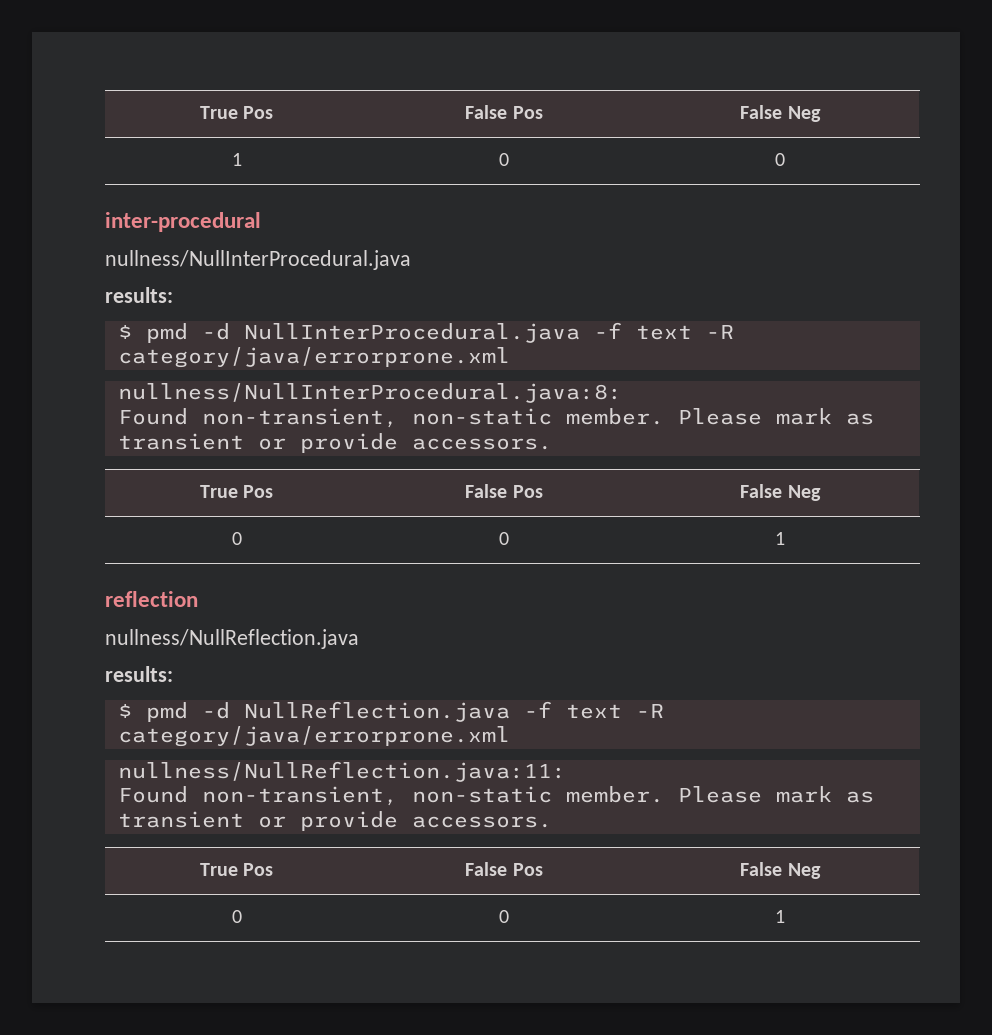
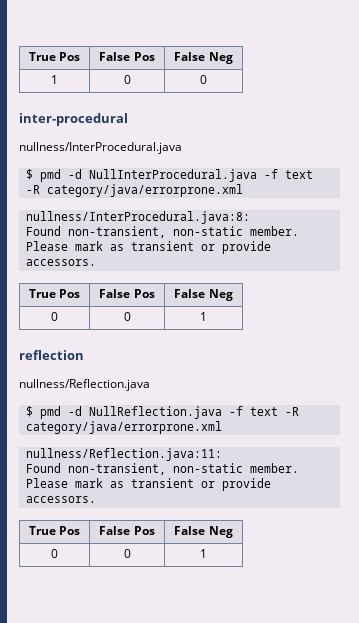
- nullness/NullInterProcedural.java
- results:
+ nullness/InterProcedural.java
- nullness/NullInterProcedural.java:8:
+ nullness/InterProcedural.java:8:
- nullness/NullReflection.java
- results:
+ nullness/Reflection.java
- nullness/NullReflection.java:11:
+ nullness/Reflection.java:11:

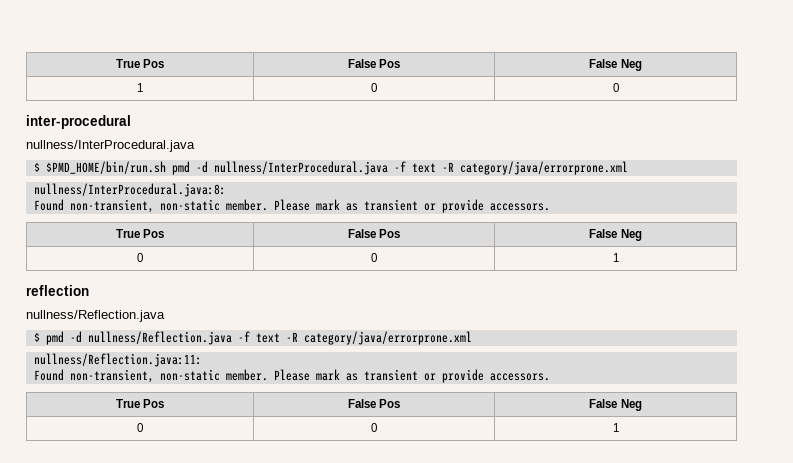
- $ pmd -d NullInterProcedural.java -f text -R category/java/errorprone.xml
+ $ $PMD_HOME/bin/run.sh pmd -d nullness/InterProcedural.java -f text -R category/java/errorprone.xml
- $ pmd -d NullReflection.java -f text -R category/java/errorprone.xml
+ $ pmd -d nullness/Reflection.java -f text -R category/java/errorprone.xml

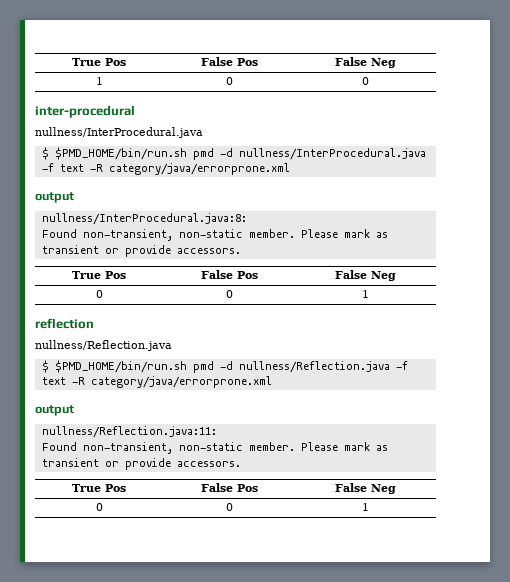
  $ $PMD_HOME/bin/run.sh pmd -d nullness/InterProcedural.java -f text -R category/java/errorprone.xml
+ output
- $ pmd -d nullness/Reflection.java -f text -R category/java/errorprone.xml
+ $ $PMD_HOME/bin/run.sh pmd -d nullness/Reflection.java -f text -R category/java/errorprone.xml
+ output

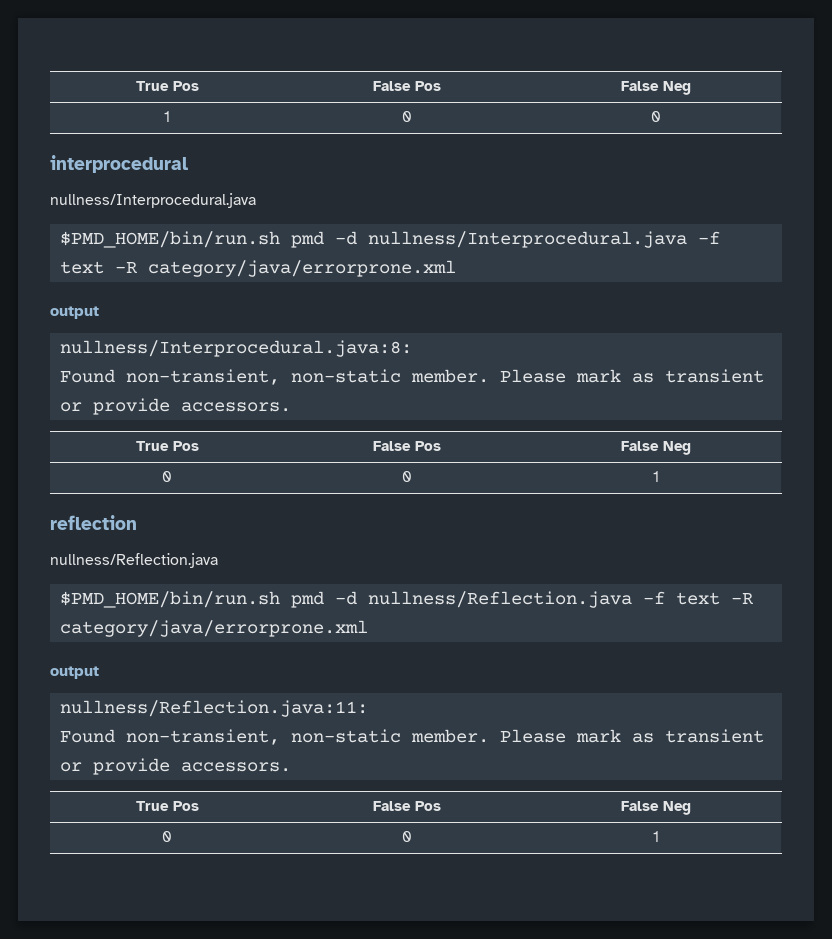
- inter-procedural
- nullness/InterProcedural.java
- $ $PMD_HOME/bin/run.sh pmd -d nullness/InterProcedural.java -f text -R category/java/errorprone.xml
+ interprocedural
+ nullness/Interprocedural.java
+ $PMD_HOME/bin/run.sh pmd -d nullness/Interprocedural.java -f text -R category/java/errorprone.xml
  output
- nullness/InterProcedural.java:8:
+ nullness/Interprocedural.java:8:
- $ $PMD_HOME/bin/run.sh pmd -d nullness/Reflection.java -f text -R category/java/errorprone.xml
+ $PMD_HOME/bin/run.sh pmd -d nullness/Reflection.java -f text -R category/java/errorprone.xml

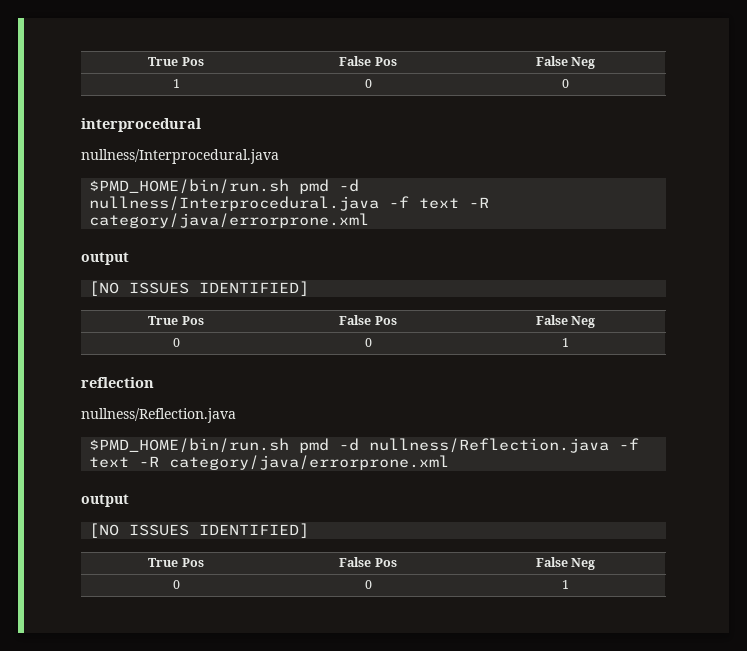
  $PMD_HOME/bin/run.sh pmd -d nullness/Interprocedural.java -f text -R category/java/errorprone.xml
  output
- nullness/Interprocedural.java:8:
- Found non-transient, non-static member. Please mark as transient or provide accessors.
+ [NO ISSUES IDENTIFIED]
  $PMD_HOME/bin/run.sh pmd -d nullness/Reflection.java -f text -R category/java/errorprone.xml
  output
- nullness/Reflection.java:11:
- Found non-transient, non-static member. Please mark as transient or provide accessors.
+ [NO ISSUES IDENTIFIED]

